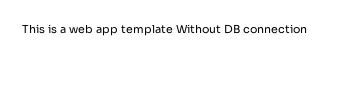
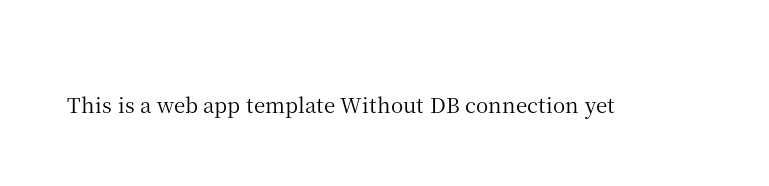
- This is a web app template Without DB connection
+ This is a web app template Without DB connection yet

